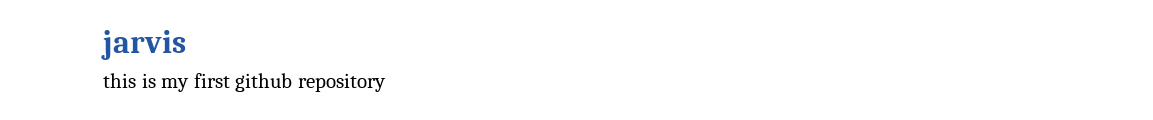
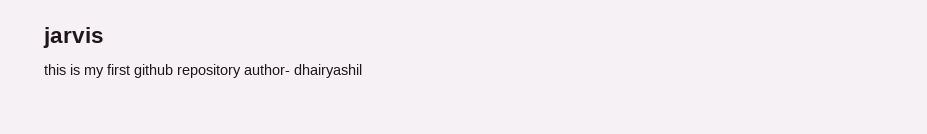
- this is my first github repository
+ this is my first github repository author- dhairyashil

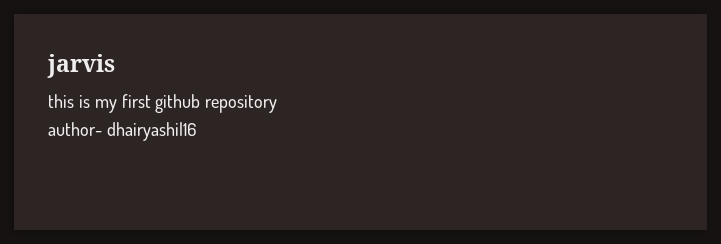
- this is my first github repository author- dhairyashil
+ this is my first github repository
+ author- dhairyashil16

